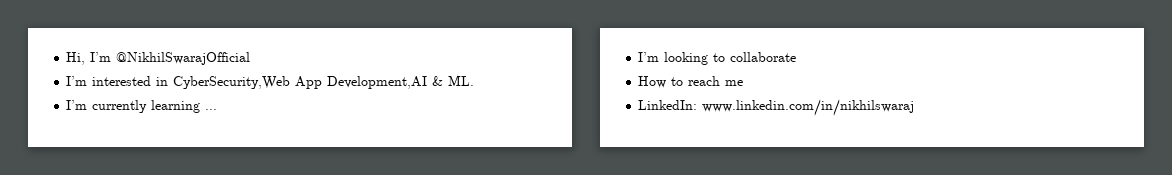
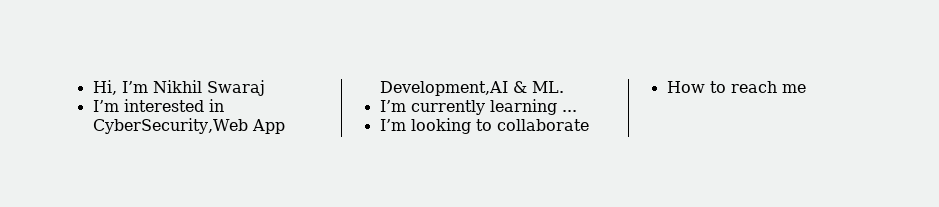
- Hi, I’m @NikhilSwarajOfficial
+ Hi, I’m Nikhil Swaraj
- LinkedIn: www.linkedin.com/in/nikhilswaraj

